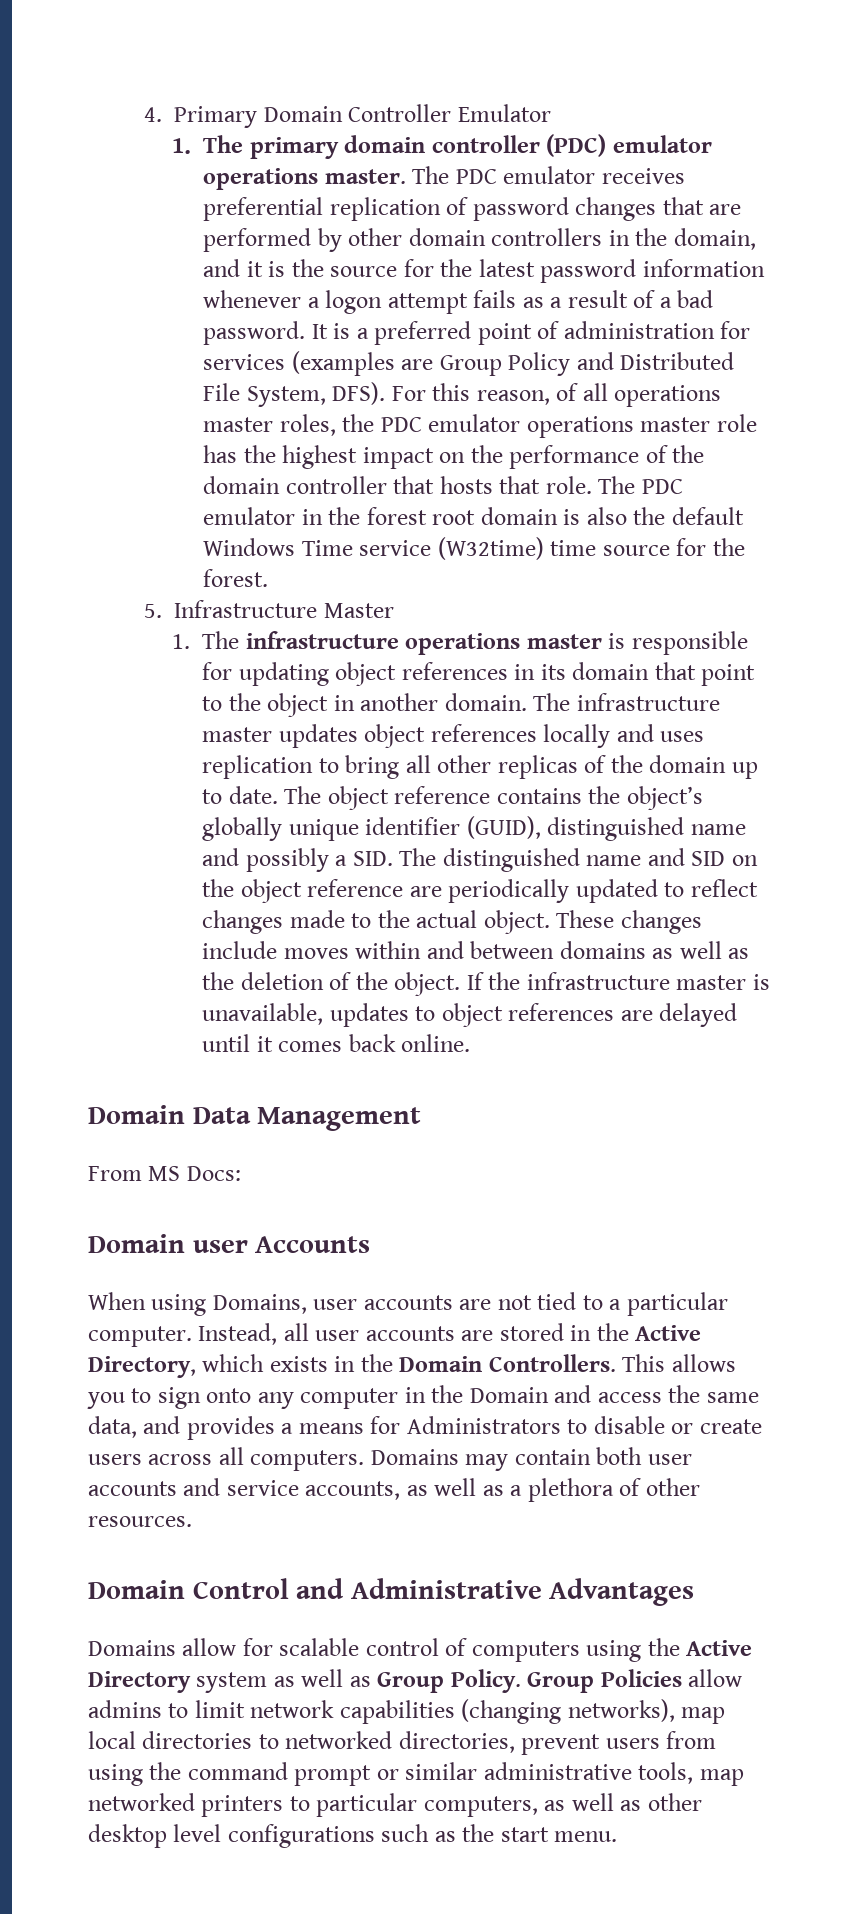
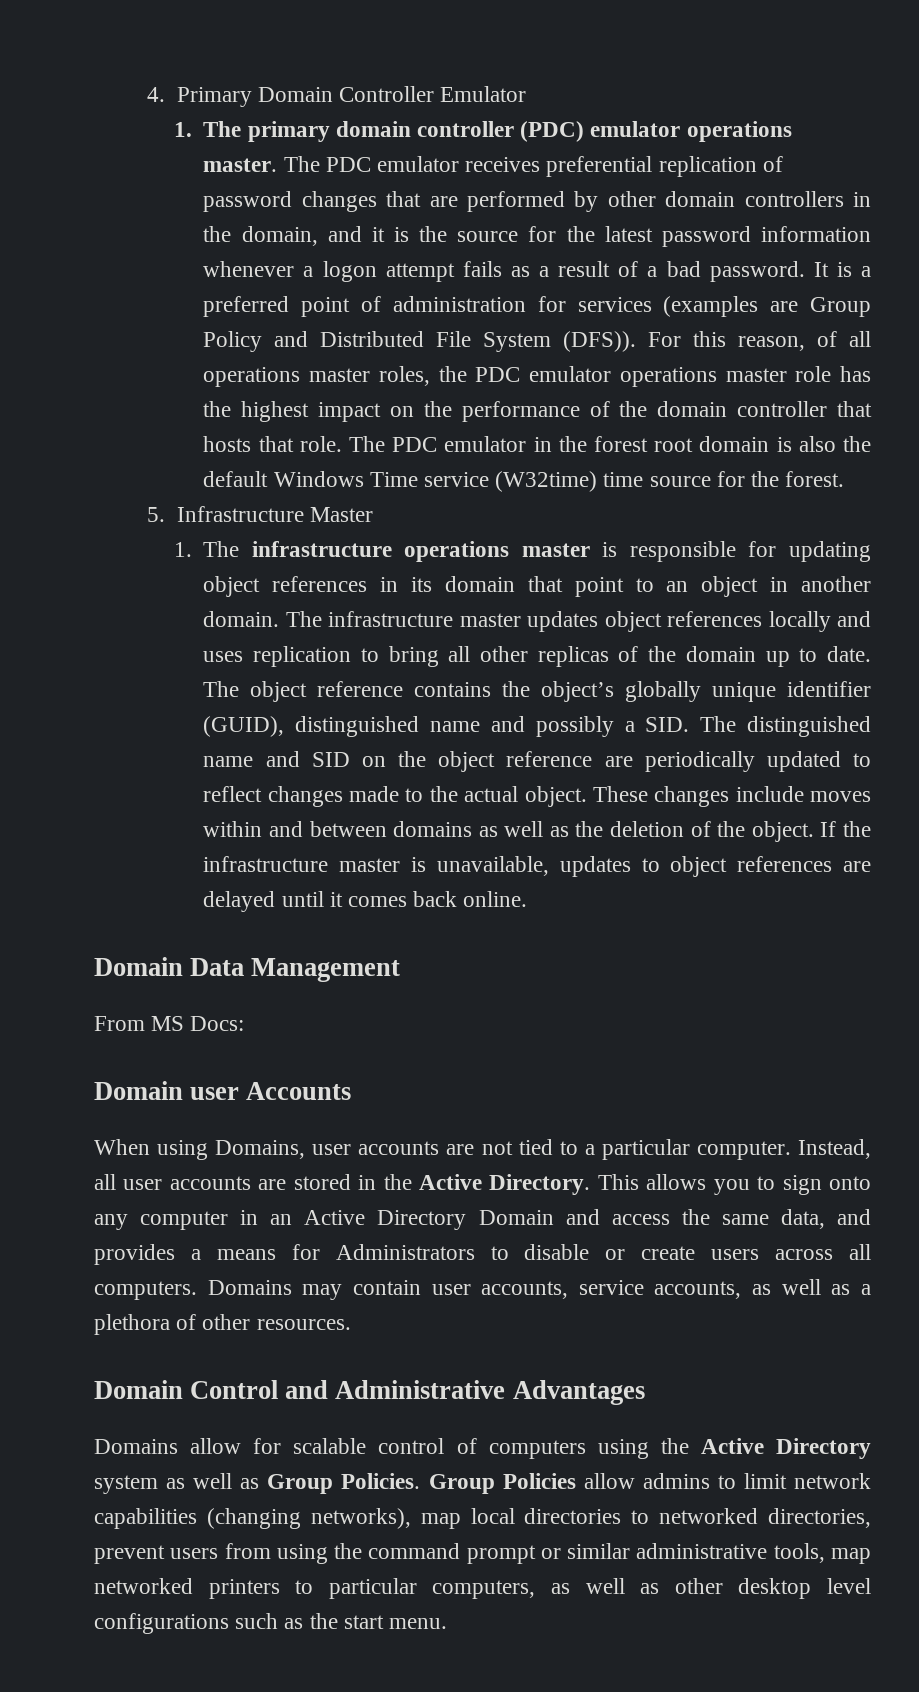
- It is a preferred point of administration for services (examples are Group Policy and Distributed File System, DFS).
+ It is a preferred point of administration for services (examples are Group Policy and Distributed File System (DFS)).
- 1. The infrastructure operations master is responsible for updating object references in its domain that point to the object in another domain.
+ 1. The infrastructure operations master is responsible for updating object references in its domain that point to an object in another domain.
- Instead, all user accounts are stored in the Active Directory, which exists in the Domain Controllers.
+ Instead, all user accounts are stored in the Active Directory.
- This allows you to sign onto any computer in the Domain and access the same data, and provides a means for Administrators to disable or create users across all computers.
+ This allows you to sign onto any computer in an Active Directory Domain and access the same data, and provides a means for Administrators to disable or create users across all computers.
- Domains may contain both user accounts and service accounts, as well as a plethora of other resources.
+ Domains may contain user accounts, service accounts, as well as a plethora of other resources.
- Domains allow for scalable control of computers using the Active Directory system as well as Group Policy.
+ Domains allow for scalable control of computers using the Active Directory system as well as Group Policies.

